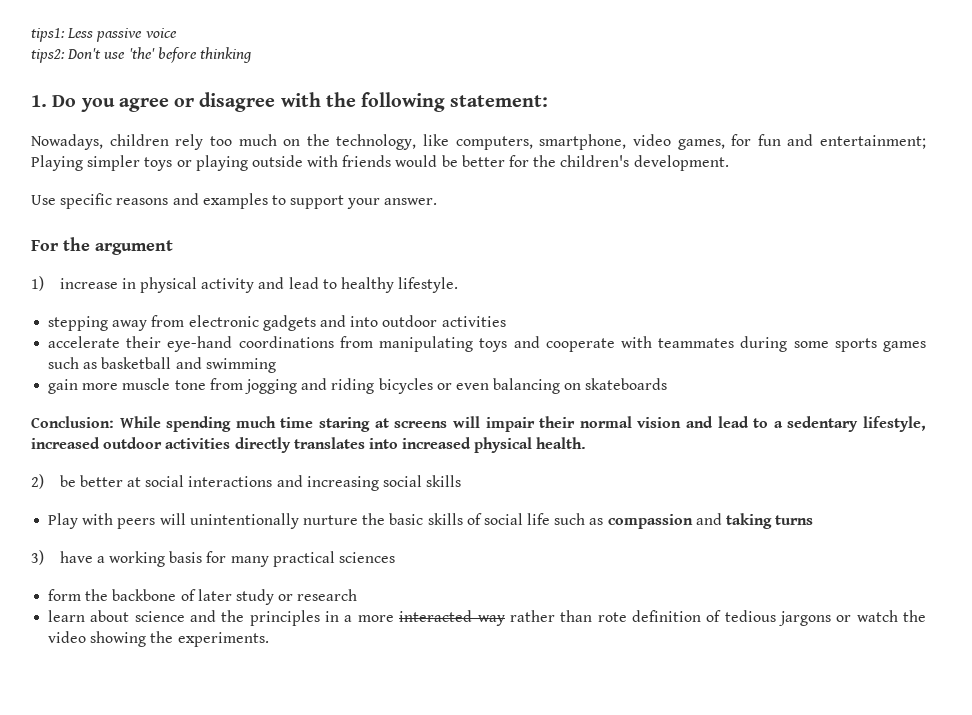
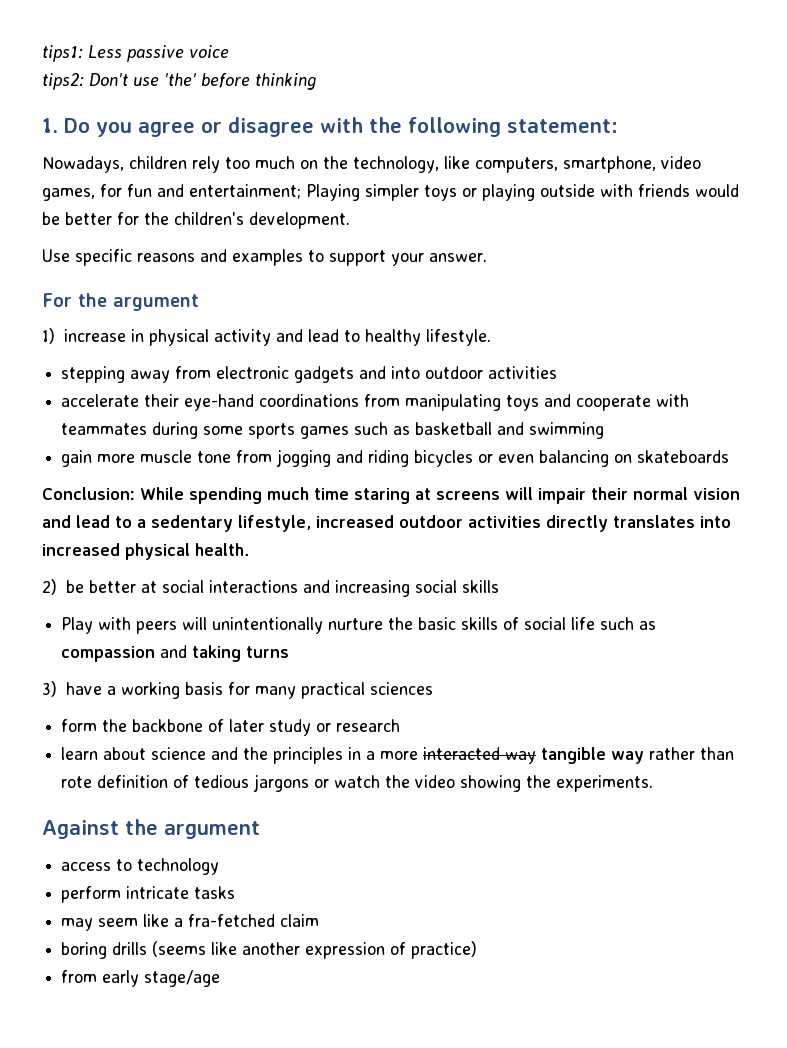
- learn about science and the principles in a more interacted way rather than rote definition of tedious jargons or watch the video showing the experiments.
+ learn about science and the principles in a more interacted way tangible way rather than rote definition of tedious jargons or watch the video showing the experiments.
+ Against the argument
+ access to technology
+ perform intricate tasks
+ may seem like a fra-fetched claim
+ boring drills (seems like another expression of practice)
+ from early stage/age

